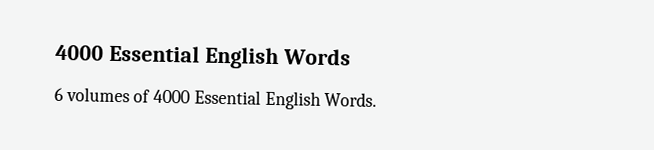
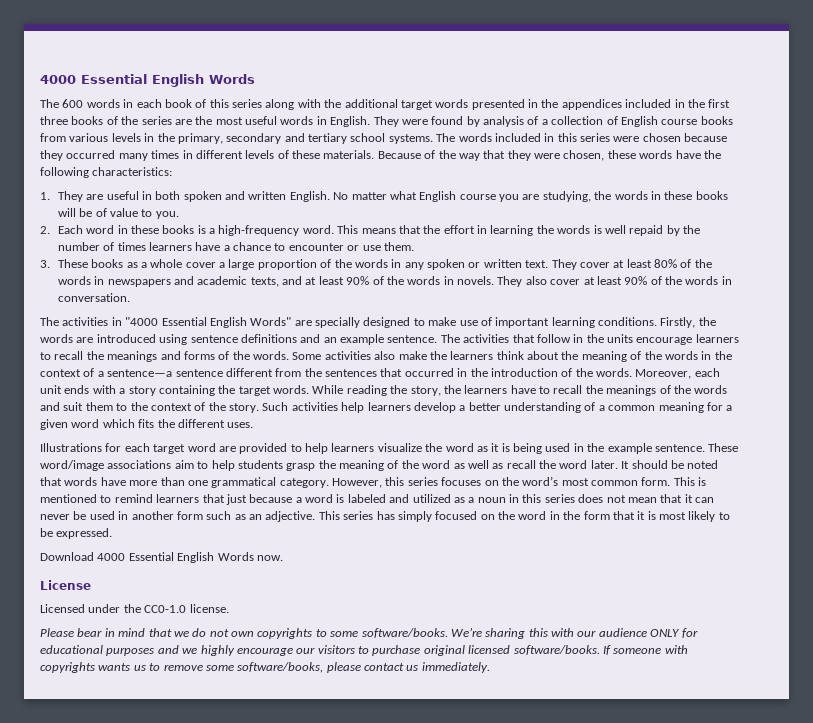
- 6 volumes of 4000 Essential English Words.
+ The 600 words in each book of this series along with the additional target words presented in the appendices included in the first three books of the series are the most useful words in English. They were found by analysis of a collection of English course books from various levels in the primary, secondary and tertiary school systems. The words included in this series were chosen because they occurred many times in different levels of these materials. Because of the way that they were chosen, these words have the following characteristics:
+ 1. They are useful in both spoken and written English. No matter what English course you are studying, the words in these books will be of value to you.
+ 2. Each word in these books is a high-frequency word. This means that the effort in learning the words is well repaid by the number of times learners have a chance to encounter or use them.
+ 3. These books as a whole cover a large proportion of the words in any spoken or written text. They cover at least 80% of the words in newspapers and academic texts, and at least 90% of the words in novels. They also cover at least 90% of the words in conversation.
+ The activities in "4000 Essential English Words" are specially designed to make use of important learning conditions. Firstly, the words are introduced using sentence definitions and an example sentence. The activities that follow in the units encourage learners to recall the meanings and forms of the words. Some activities also make the learners think about the meaning of the words in the context of a sentence—a sentence different from the sentences that occurred in the introduction of the words. Moreover, each unit ends with a story containing the target words. While reading the story, the learners have to recall the meanings of the words and suit them to the context of the story. Such activities help learners develop a better understanding of a common meaning for a given word which fits the different uses.
+ Illustrations for each target word are provided to help learners visualize the word as it is being used in the example sentence. These word/image associations aim to help students grasp the meaning of the word as well as recall the word later. It should be noted that words have more than one grammatical category. However, this series focuses on the word’s most common form. This is mentioned to remind learners that just because a word is labeled and utilized as a noun in this series does not mean that it can never be used in another form such as an adjective. This series has simply focused on the word in the form that it is most likely to be expressed.
+ Download 4000 Essential English Words now.
+ License
+ Licensed under the CC0-1.0 license.
+ Please bear in mind that we do not own copyrights to some software/books. We’re sharing this with our audience ONLY for educational purposes and we highly encourage our visitors to purchase original licensed software/books. If someone with copyrights wants us to remove some software/books, please contact us immediately.

